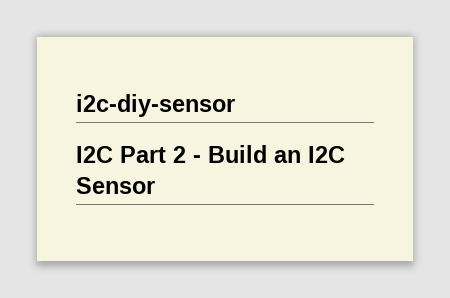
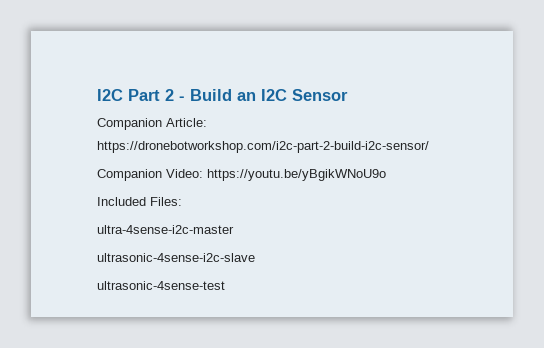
- i2c-diy-sensor
+ Companion Article: https://dronebotworkshop.com/i2c-part-2-build-i2c-sensor/
+ Companion Video: https://youtu.be/yBgikWNoU9o
+ Included Files:
+ ultra-4sense-i2c-master
+ ultrasonic-4sense-i2c-slave
+ ultrasonic-4sense-test

